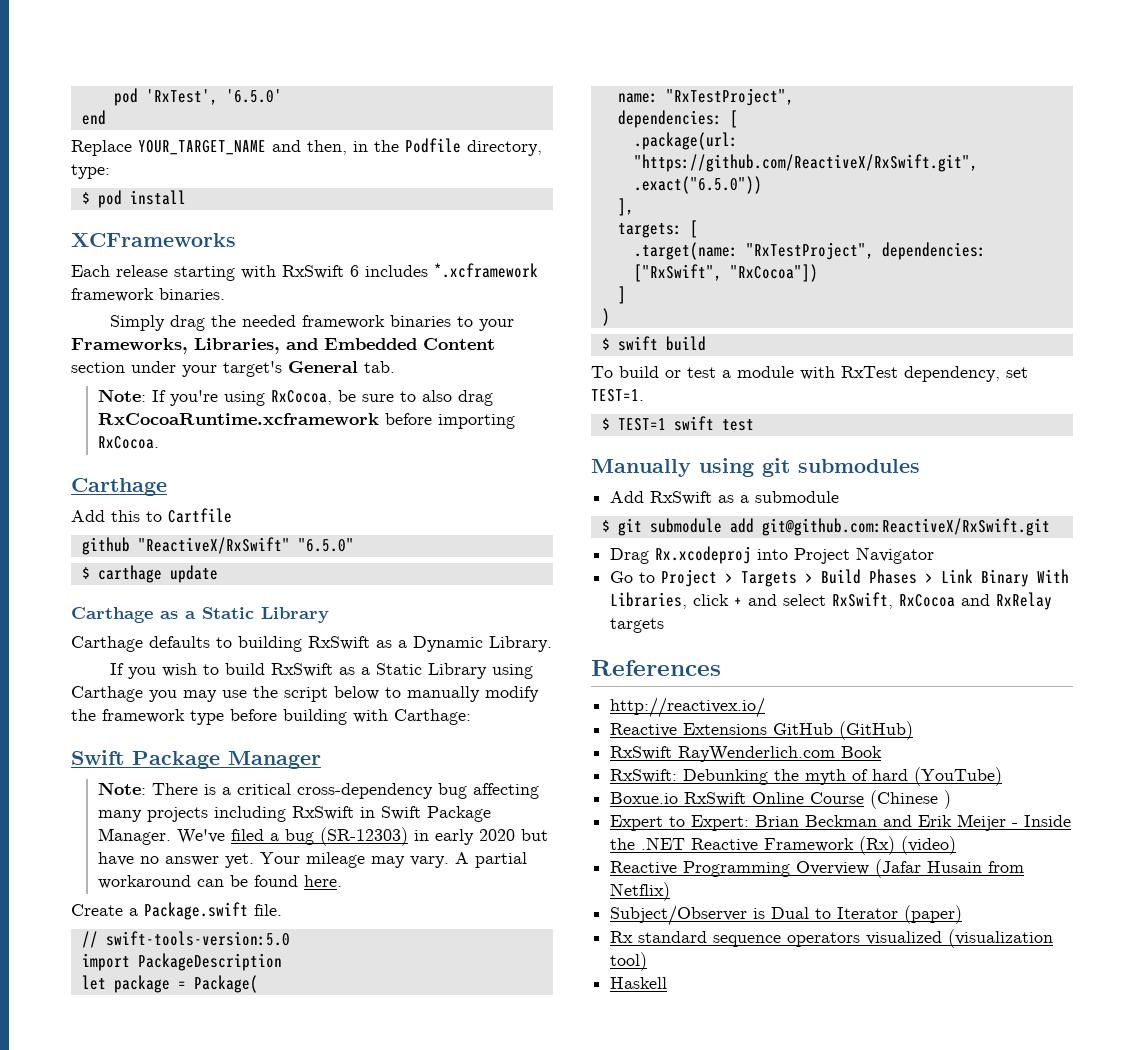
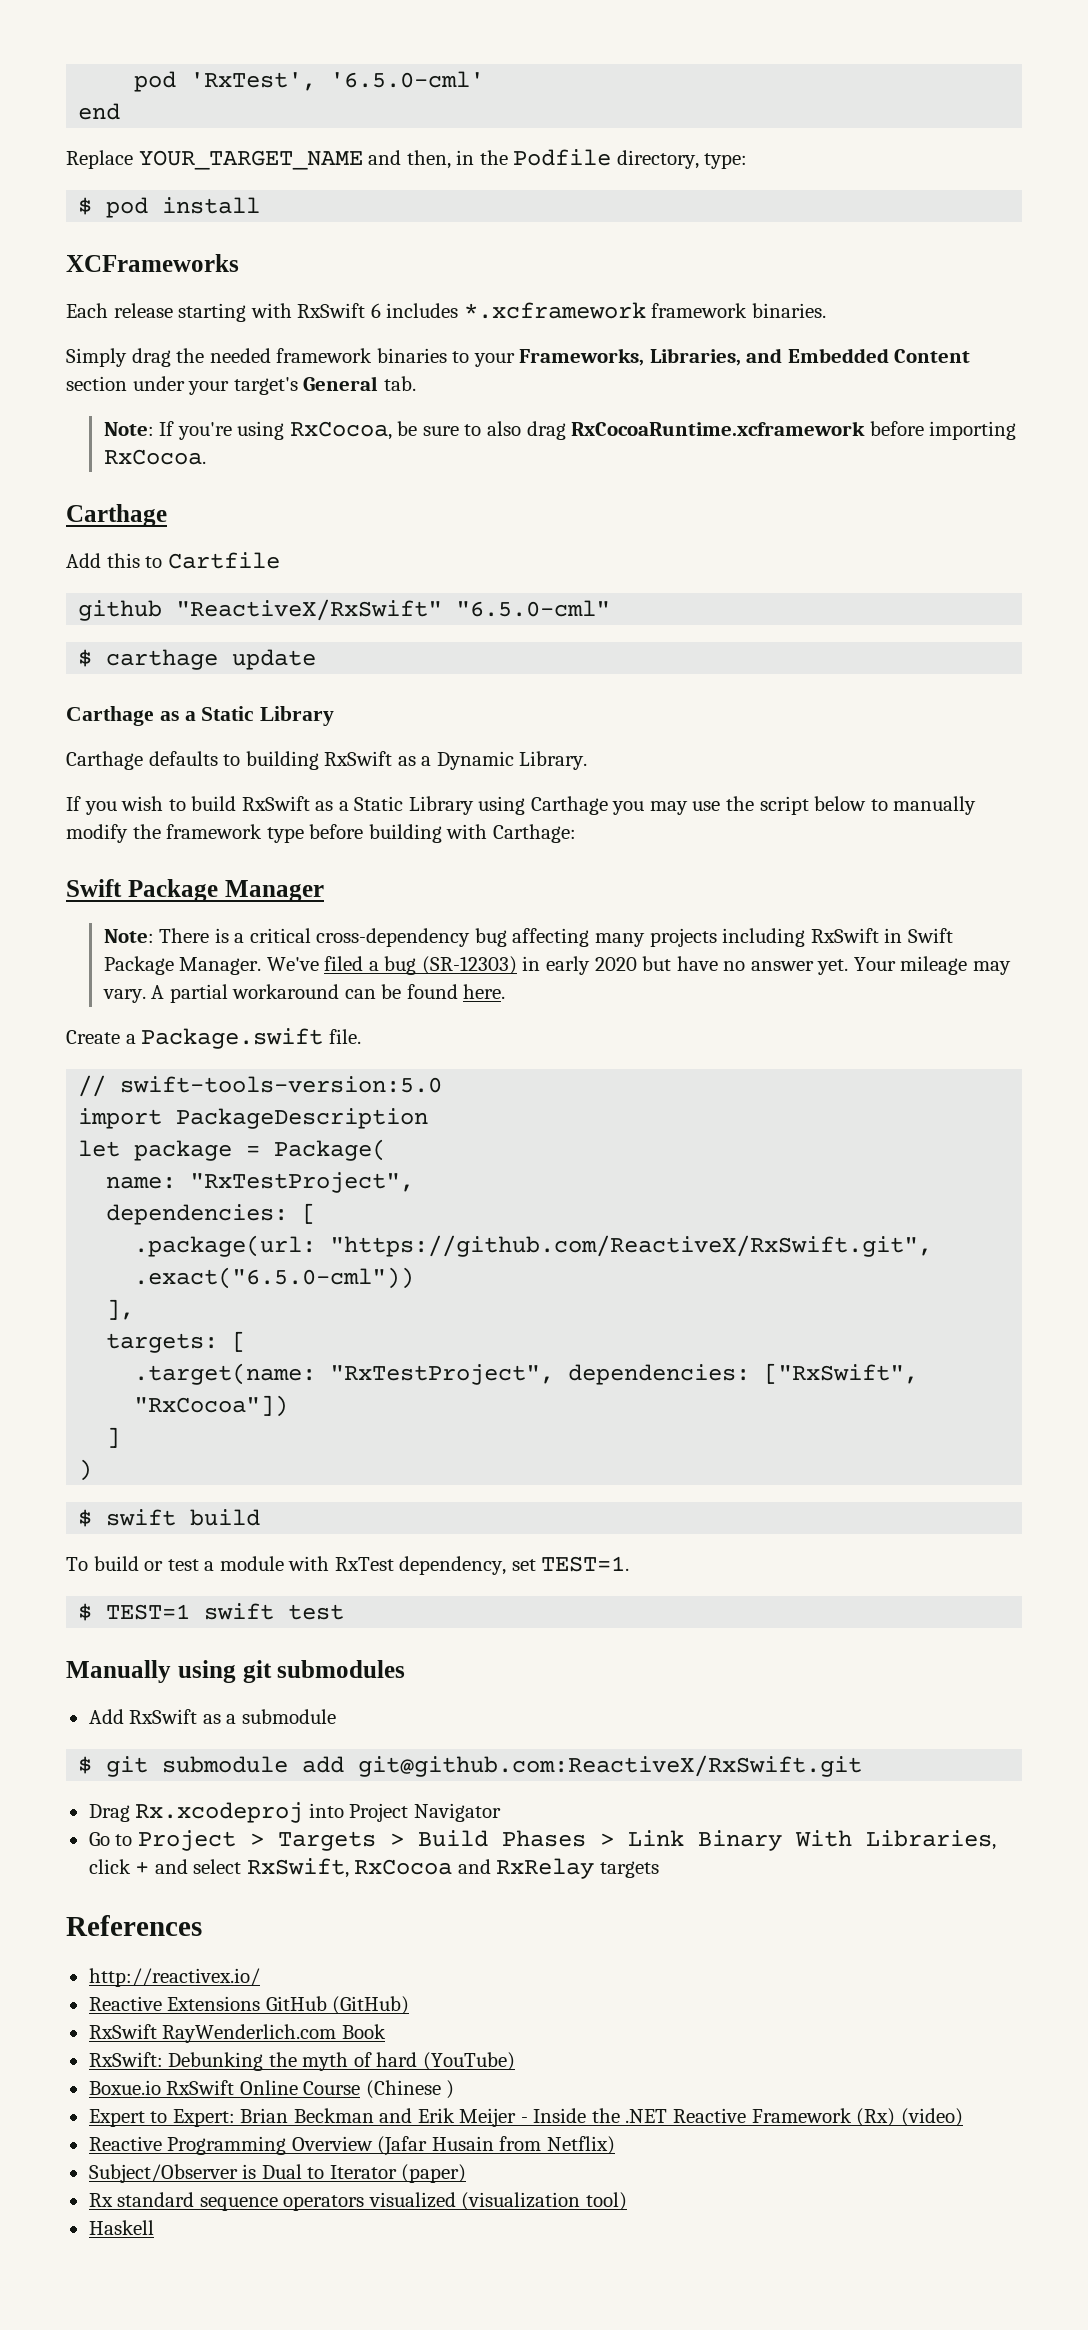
- pod 'RxTest', '6.5.0'
+ pod 'RxTest', '6.5.0-cml'
- github "ReactiveX/RxSwift" "6.5.0"
+ github "ReactiveX/RxSwift" "6.5.0-cml"
- .package(url: "https://github.com/ReactiveX/RxSwift.git", .exact("6.5.0"))
+ .package(url: "https://github.com/ReactiveX/RxSwift.git", .exact("6.5.0-cml"))

